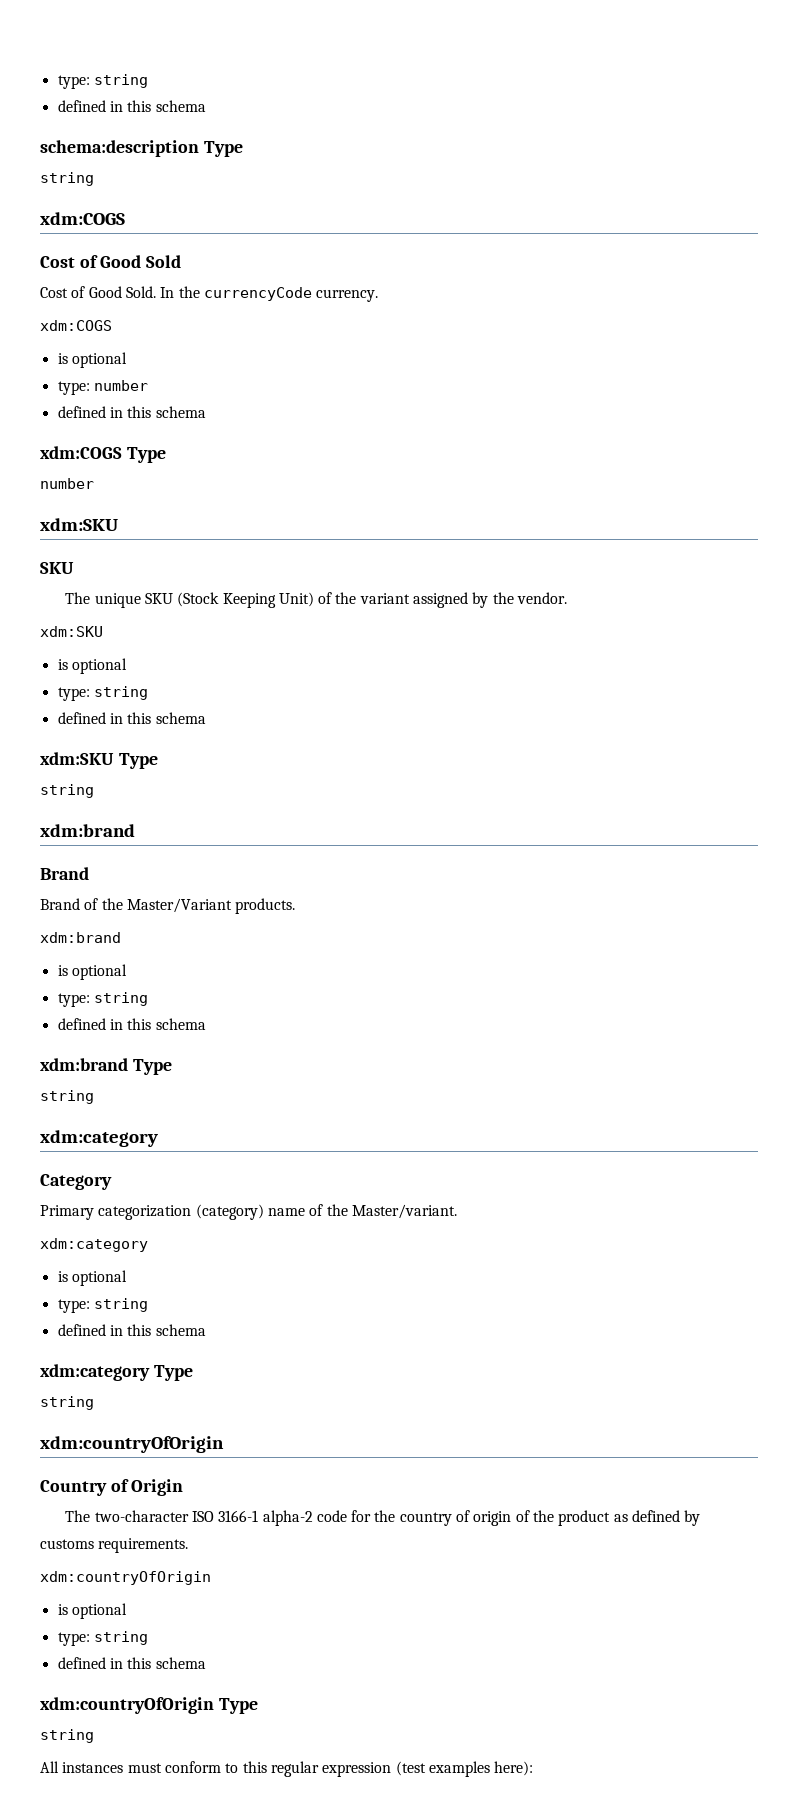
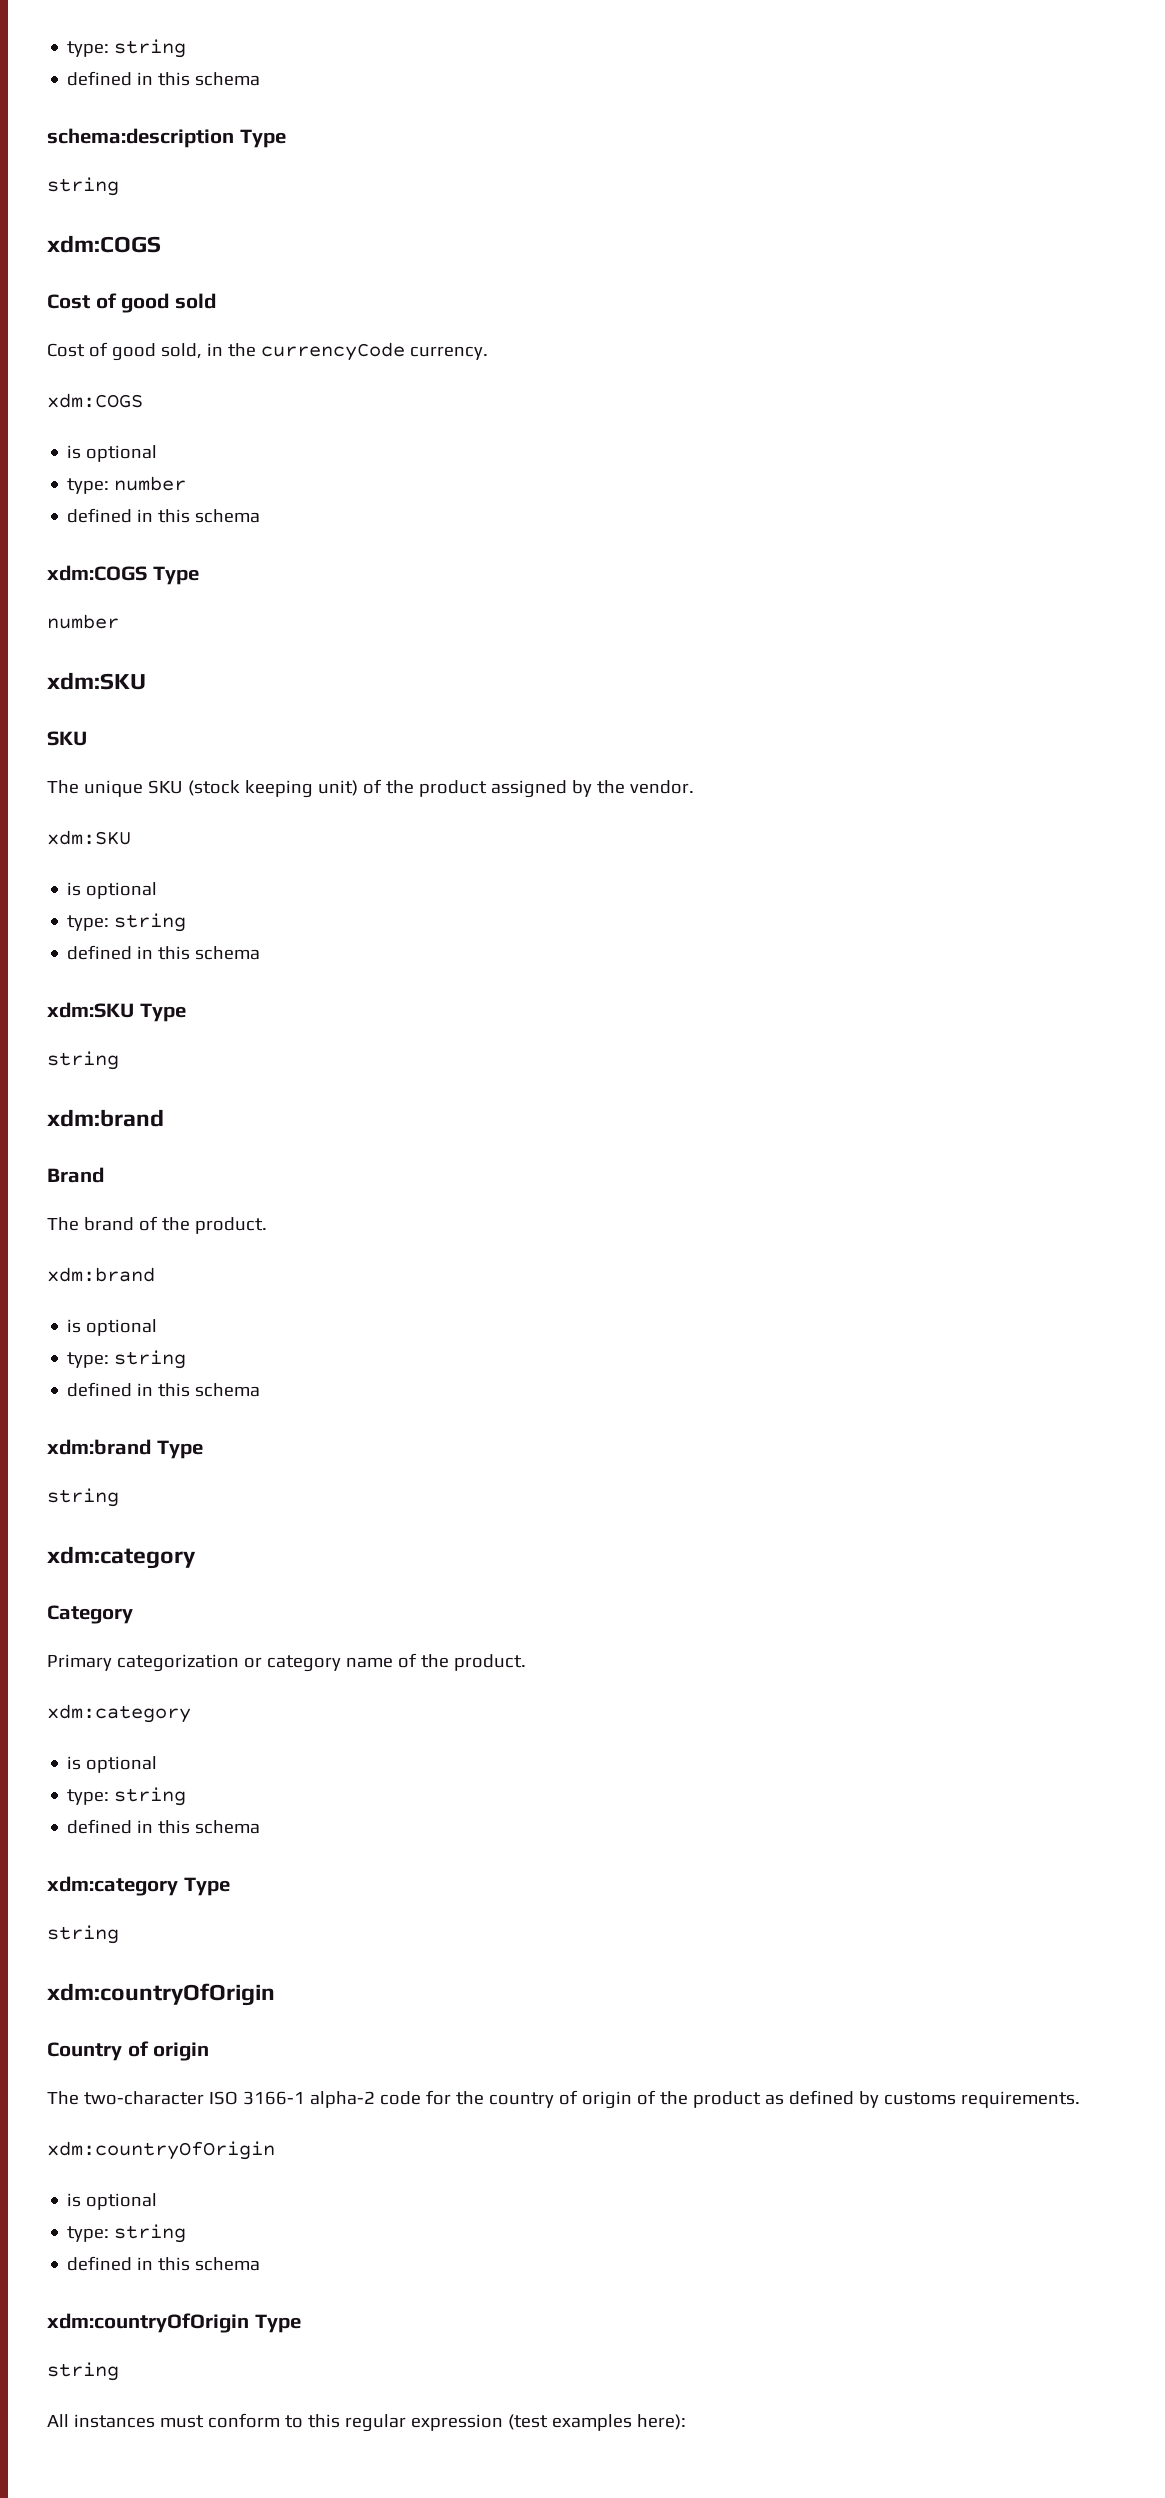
- Cost of Good Sold
- Cost of Good Sold. In the currencyCode currency.
+ Cost of good sold
+ Cost of good sold, in the currencyCode currency.
- The unique SKU (Stock Keeping Unit) of the variant assigned by the vendor.
+ The unique SKU (stock keeping unit) of the product assigned by the vendor.
- Brand of the Master/Variant products.
+ The brand of the product.
- Primary categorization (category) name of the Master/variant.
+ Primary categorization or category name of the product.
- Country of Origin
+ Country of origin

